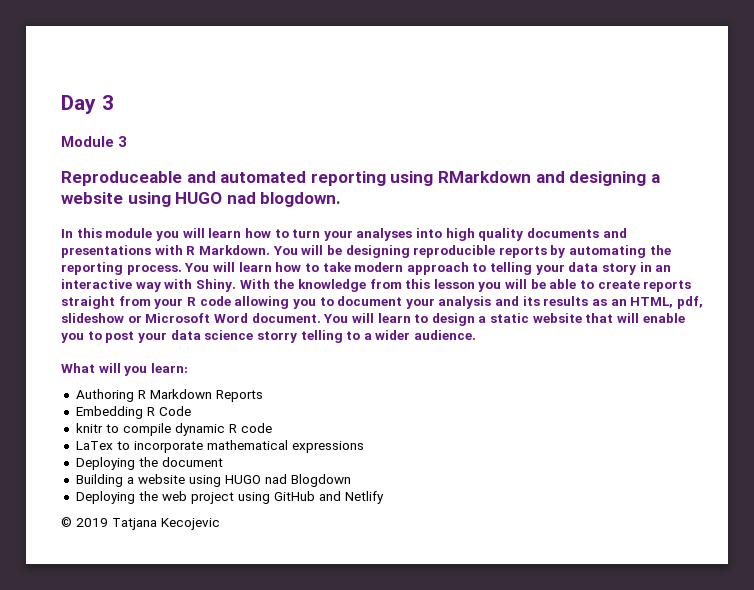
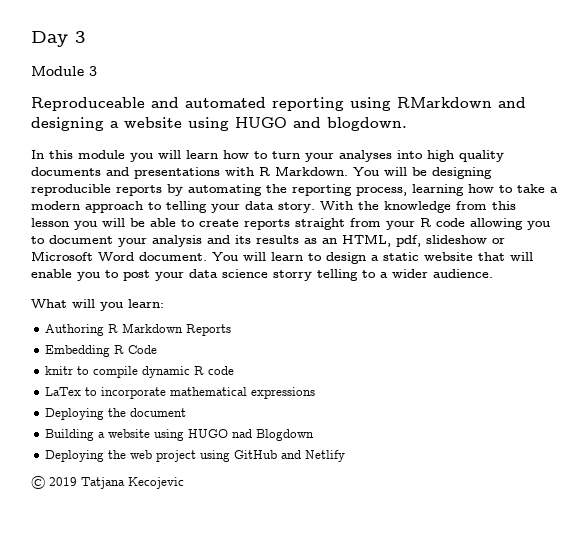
- Reproduceable and automated reporting using RMarkdown and designing a website using HUGO nad blogdown.
+ Reproduceable and automated reporting using RMarkdown and designing a website using HUGO and blogdown.
- You will be designing reproducible reports by automating the reporting process. You will learn how to take modern approach to telling your data story in an interactive way with Shiny.
+ You will be designing reproducible reports by automating the reporting process, learning how to take a modern approach to telling your data story.

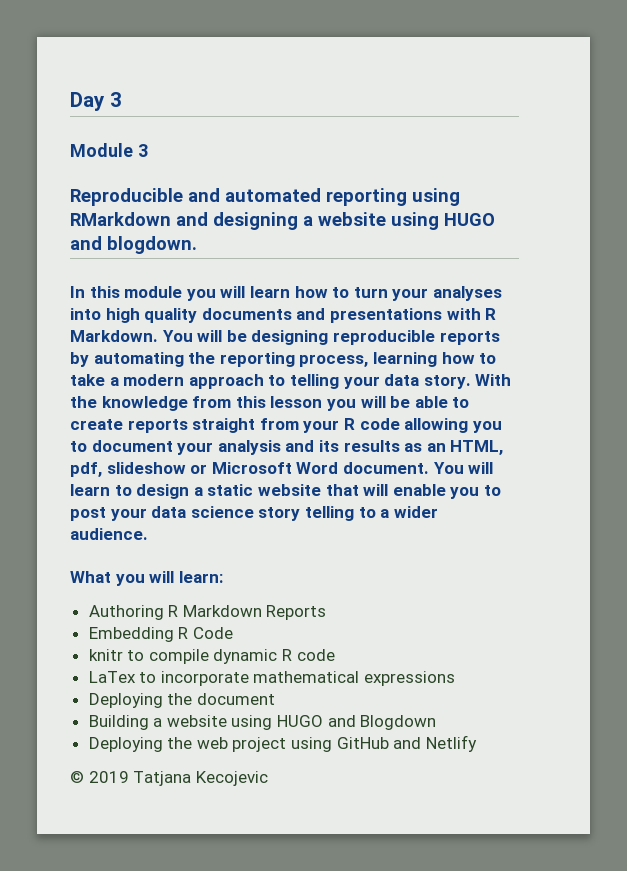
- Reproduceable and automated reporting using RMarkdown and designing a website using HUGO and blogdown.
+ Reproducible and automated reporting using RMarkdown and designing a website using HUGO and blogdown.
- You will learn to design a static website that will enable you to post your data science storry telling to a wider audience.
+ You will learn to design a static website that will enable you to post your data science story telling to a wider audience.
- What will you learn:
+ What you will learn:
- Building a website using HUGO nad Blogdown
+ Building a website using HUGO and Blogdown

